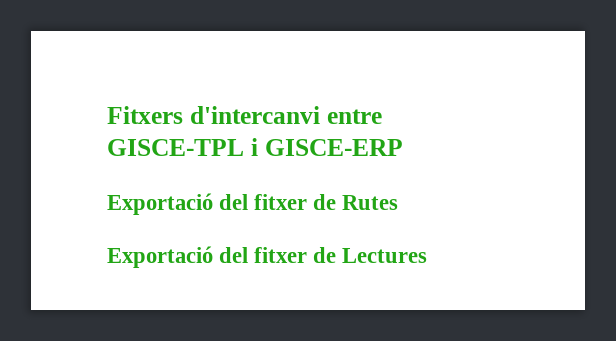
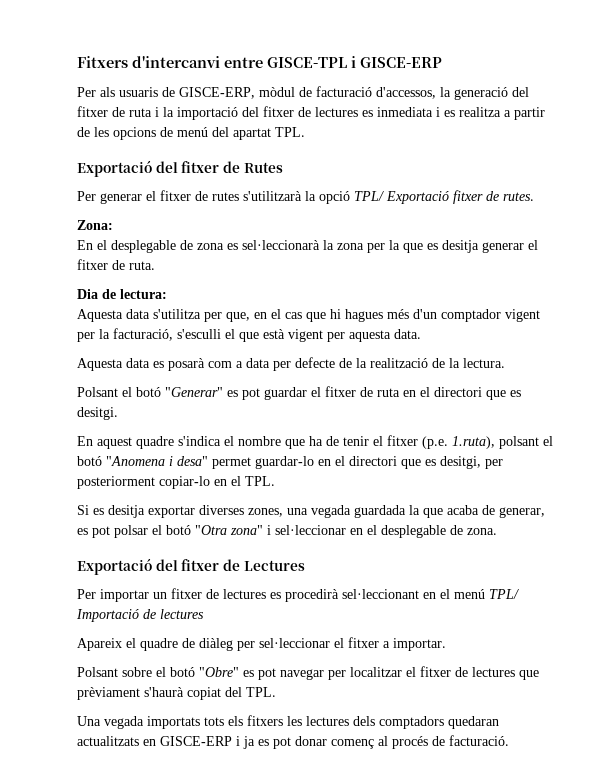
+ Per als usuaris de GISCE-ERP, mòdul de facturació d'accessos, la generació del fitxer de ruta i la importació del fitxer de lectures es inmediata i es realitza a partir de les opcions de menú del apartat TPL.
+ Per generar el fitxer de rutes s'utilitzarà la opció TPL/ Exportació fitxer de rutes.
+ Zona:
+ En el desplegable de zona es sel·leccionarà la zona per la que es desitja generar el fitxer de ruta.
+ Dia de lectura:
+ Aquesta data s'utilitza per que, en el cas que hi hagues més d'un comptador vigent per la facturació, s'esculli el que està vigent per aquesta data.
+ Aquesta data es posarà com a data per defecte de la realització de la lectura.
+ Polsant el botó "Generar" es pot guardar el fitxer de ruta en el directori que es desitgi.
+ En aquest quadre s'indica el nombre que ha de tenir el fitxer (p.e. 1.ruta), polsant el botó "Anomena i desa" permet guardar-lo en el directori que es desitgi, per posteriorment copiar-lo en el TPL.
+ Si es desitja exportar diverses zones, una vegada guardada la que acaba de generar, es pot polsar el botó "Otra zona" i sel·leccionar en el desplegable de zona.
+ Per importar un fitxer de lectures es procedirà sel·leccionant en el menú TPL/ Importació de lectures
+ Apareix el quadre de diàleg per sel·leccionar el fitxer a importar.
+ Polsant sobre el botó "Obre" es pot navegar per localitzar el fitxer de lectures que prèviament s'haurà copiat del TPL.
+ Una vegada importats tots els fitxers les lectures dels comptadors quedaran actualitzats en GISCE-ERP i ja es pot donar començ al procés de facturació.

